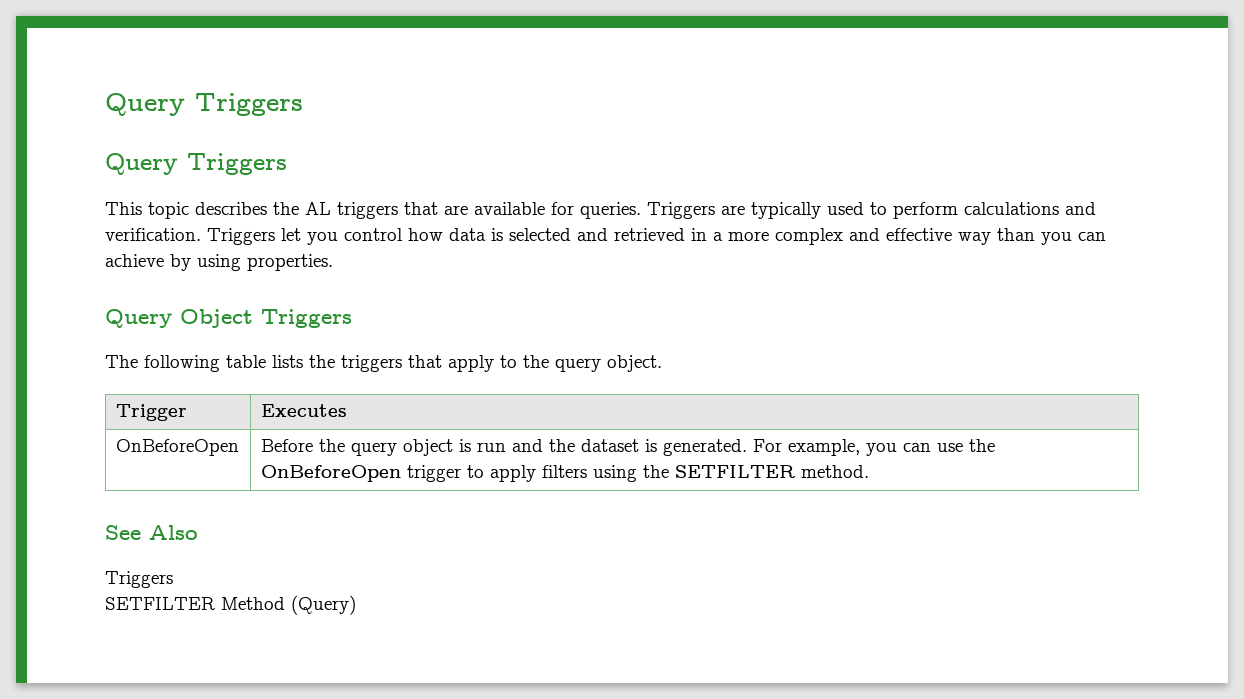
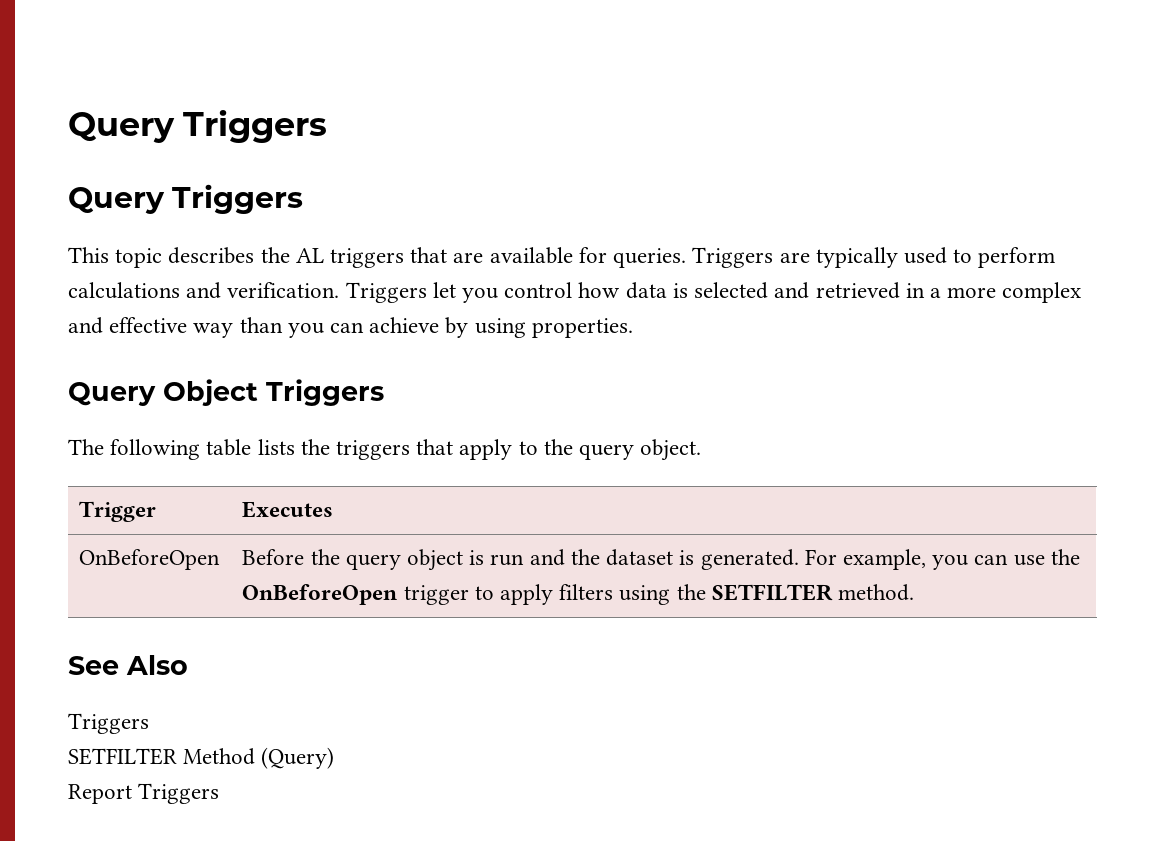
+ Report Triggers

